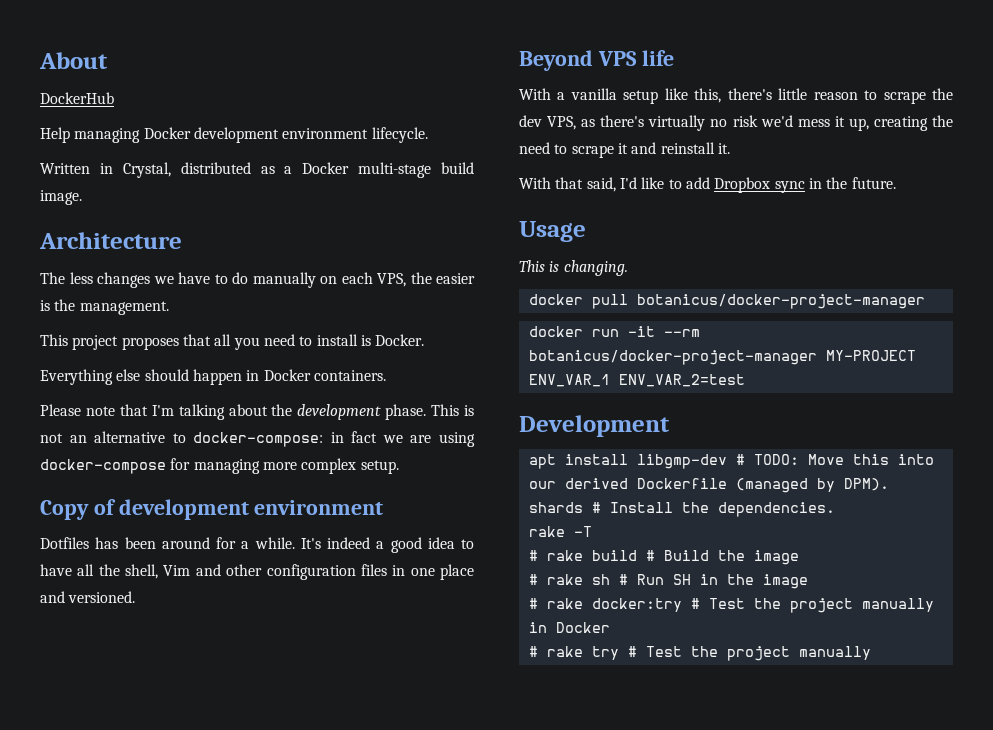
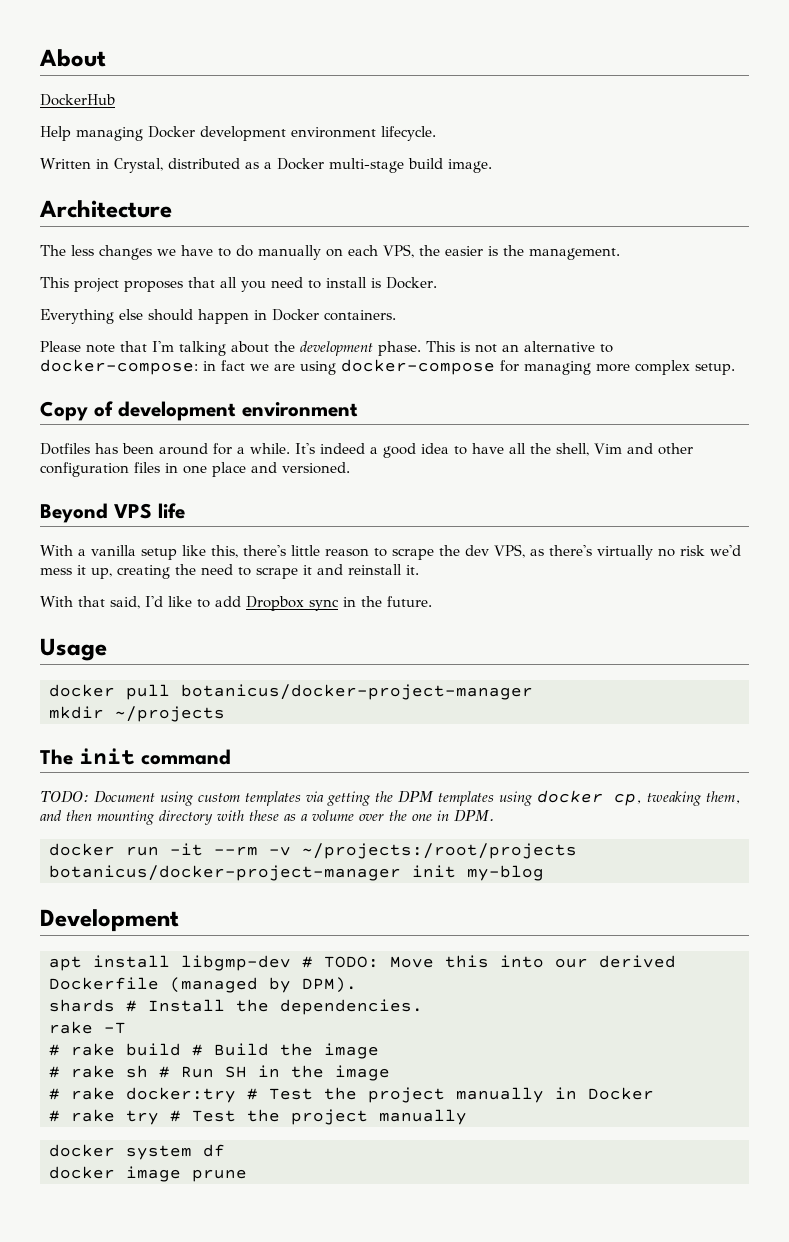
- This is changing.
+ mkdir ~/projects
+ The init command
+ TODO: Document using custom templates via getting the DPM templates using docker cp, tweaking them, and then mounting directory with these as a volume over the one in DPM.
- docker run -it --rm botanicus/docker-project-manager MY-PROJECT ENV_VAR_1 ENV_VAR_2=test
+ docker run -it --rm -v ~/projects:/root/projects botanicus/docker-project-manager init my-blog
+ docker system df
+ docker image prune

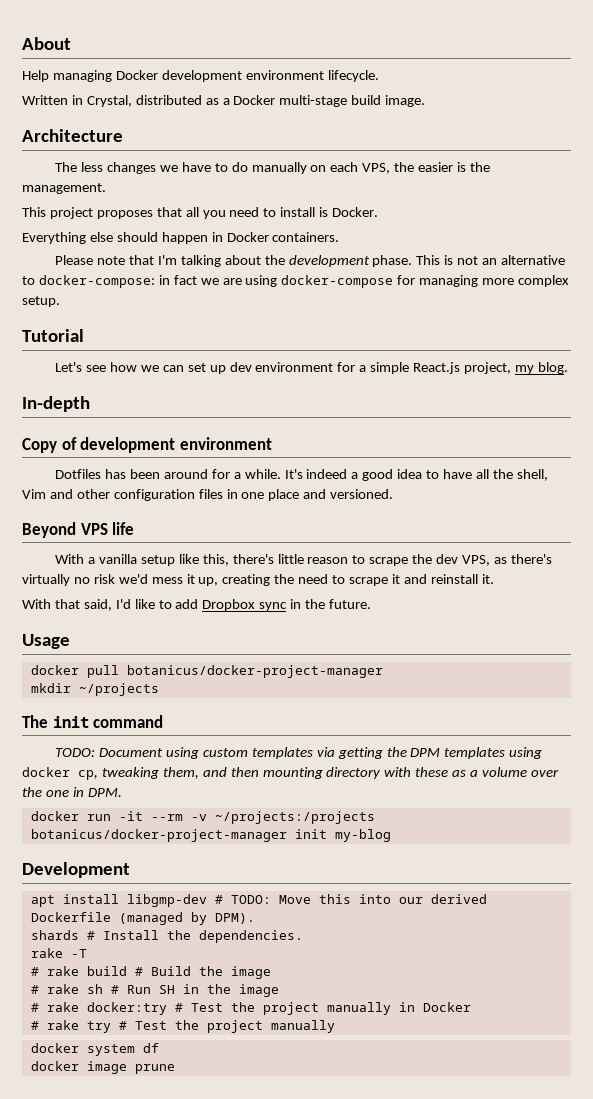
- DockerHub
+ Tutorial
+ Let's see how we can set up dev environment for a simple React.js project, my blog.
+ In-depth
- docker run -it --rm -v ~/projects:/root/projects botanicus/docker-project-manager init my-blog
+ docker run -it --rm -v ~/projects:/projects botanicus/docker-project-manager init my-blog

